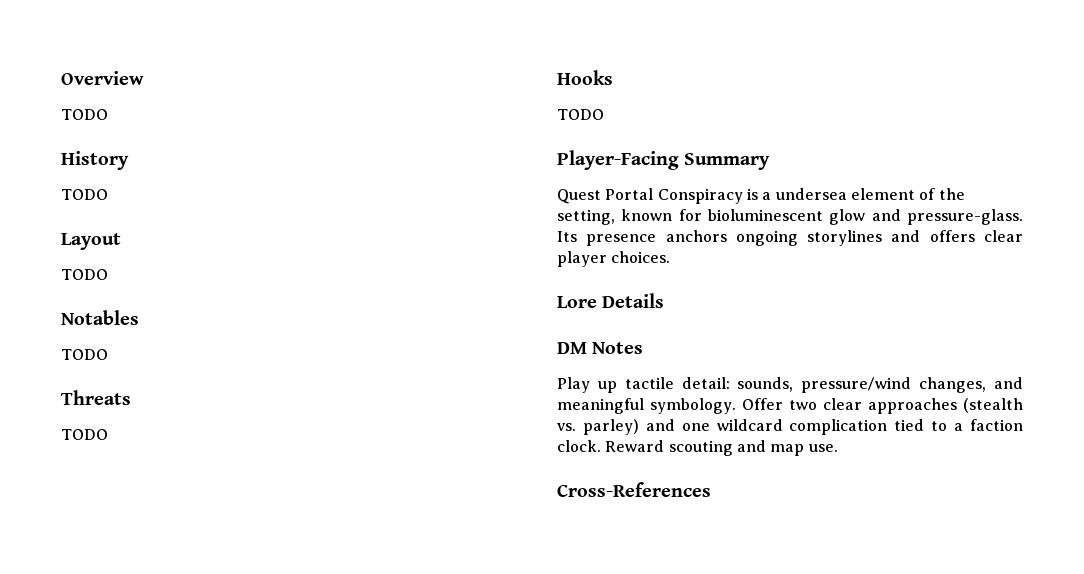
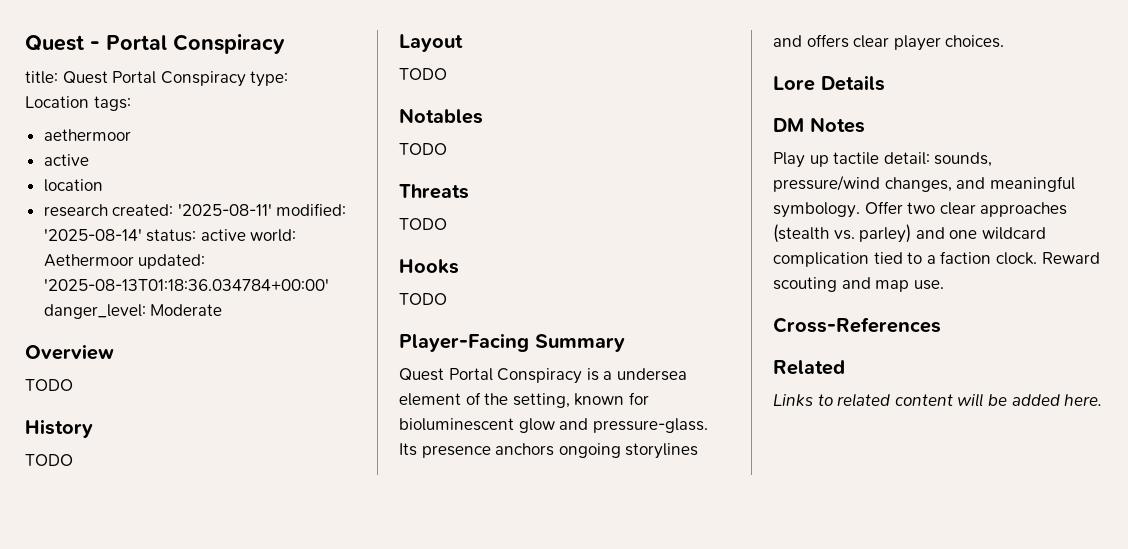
+ Quest - Portal Conspiracy
+ title: Quest Portal Conspiracy type: Location tags:
+ aethermoor
+ active
+ location
+ research created: '2025-08-11' modified: '2025-08-14' status: active world: Aethermoor updated: '2025-08-13T01:18:36.034784+00:00' danger_level: Moderate
+ Related
+ Links to related content will be added here.

